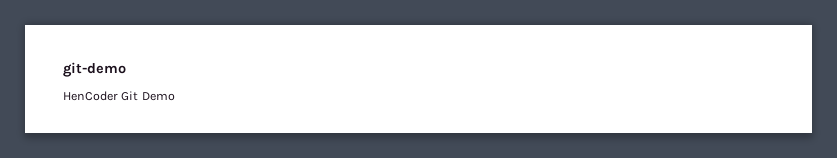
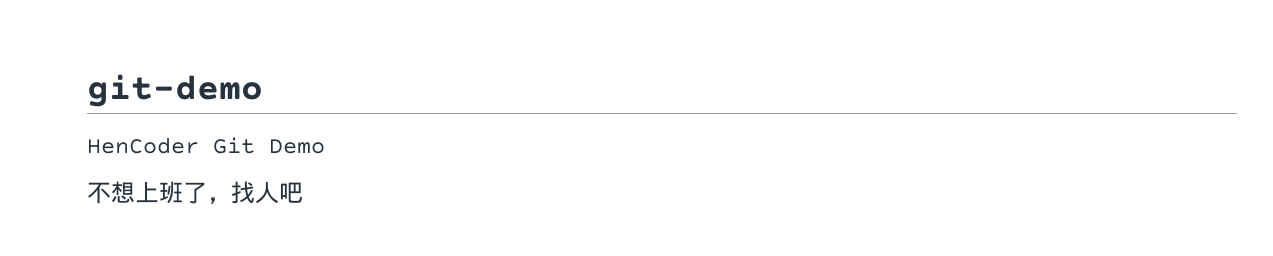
+ 不想上班了，找人吧

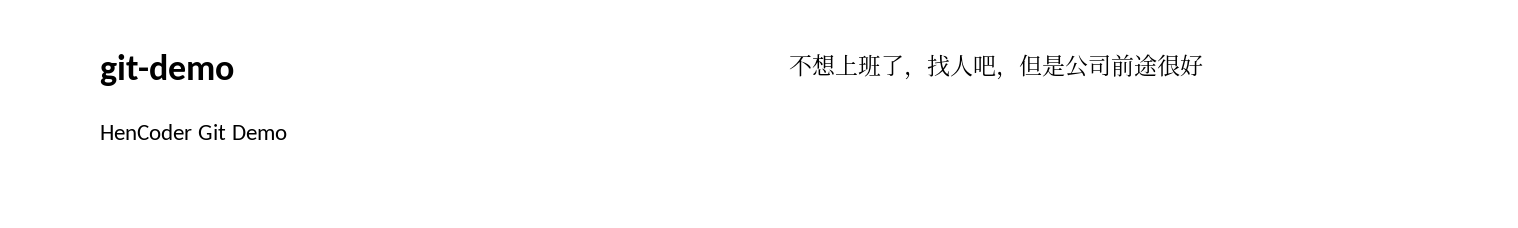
- 不想上班了，找人吧
+ 不想上班了，找人吧，但是公司前途很好

